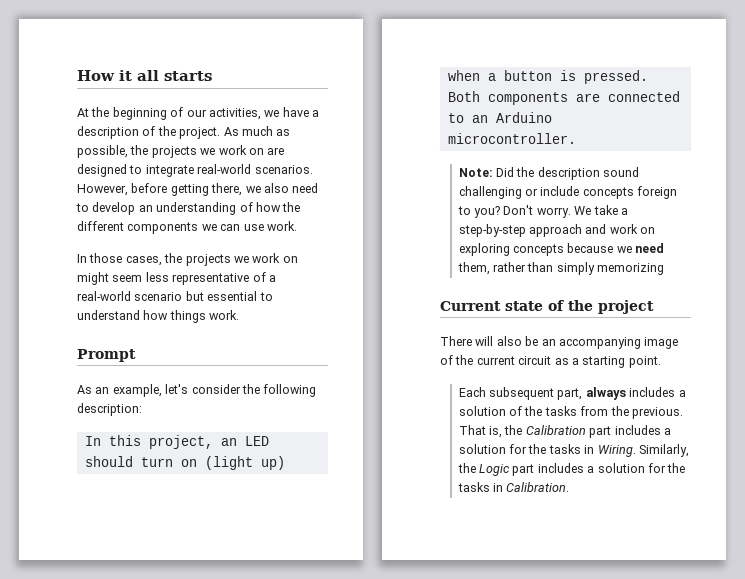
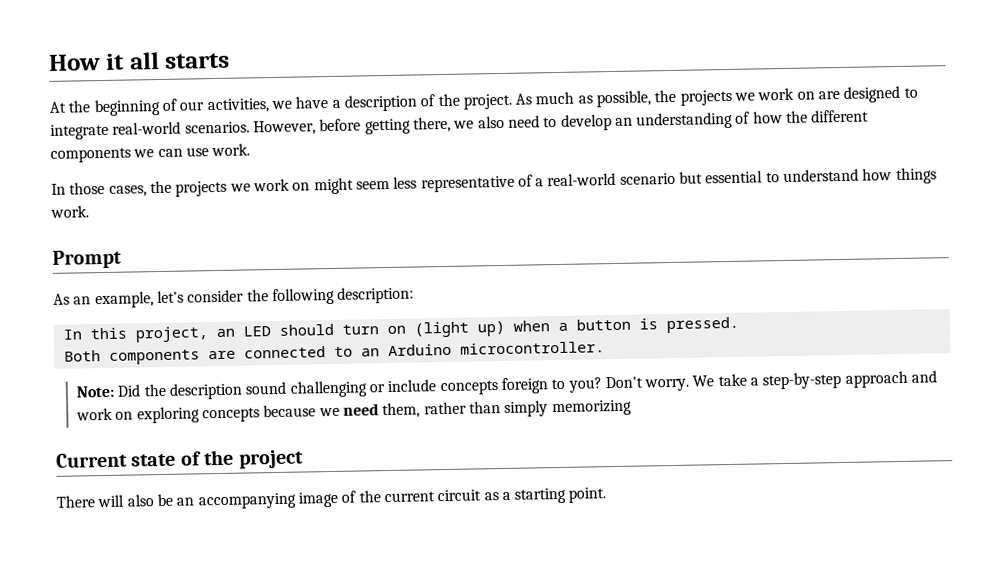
- Each subsequent part, always includes a solution of the tasks from the previous. That is, the Calibration part includes a solution for the tasks in Wiring. Similarly, the Logic part includes a solution for the tasks in Calibration.

